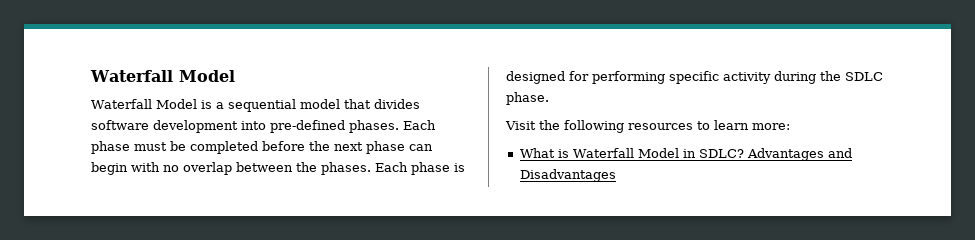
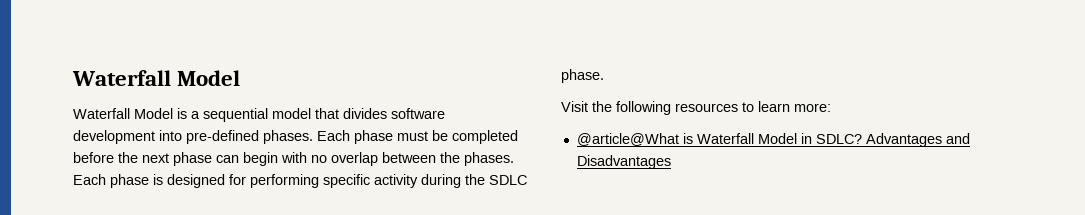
- What is Waterfall Model in SDLC?
+ @article@What is Waterfall Model in SDLC?

